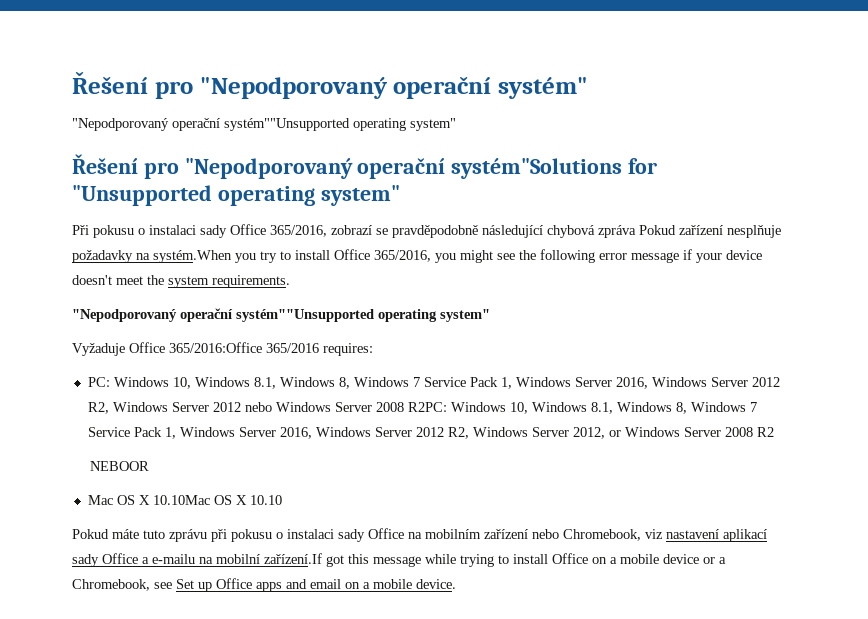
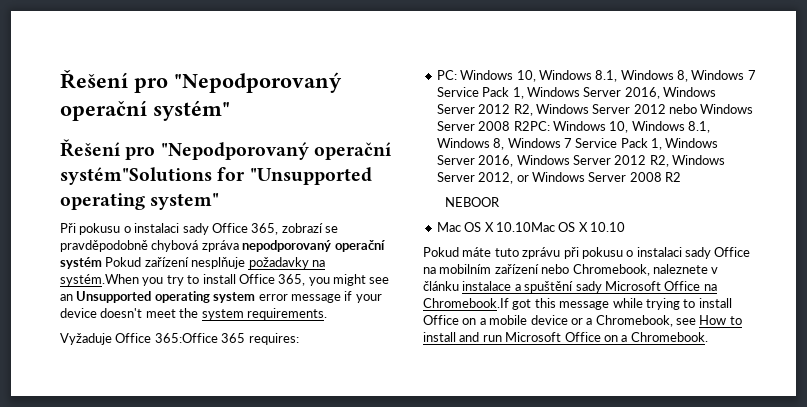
  Řešení pro "Nepodporovaný operační systém"
- "Nepodporovaný operační systém""Unsupported operating system"
- Při pokusu o instalaci sady Office 365/2016, zobrazí se pravděpodobně následující chybová zpráva Pokud zařízení nesplňuje požadavky na systém.When you try to install Office 365/2016, you might see the following error message if your device doesn't meet the system requirements.
- "Nepodporovaný operační systém""Unsupported operating system"
+ Při pokusu o instalaci sady Office 365, zobrazí se pravděpodobně chybová zpráva nepodporovaný operační systém Pokud zařízení nesplňuje požadavky na systém.When you try to install Office 365, you might see an Unsupported operating system error message if your device doesn't meet the system requirements.
- Vyžaduje Office 365/2016:Office 365/2016 requires:
+ Vyžaduje Office 365:Office 365 requires:
- Pokud máte tuto zprávu při pokusu o instalaci sady Office na mobilním zařízení nebo Chromebook, viz nastavení aplikací sady Office a e-mailu na mobilní zařízení.If got this message while trying to install Office on a mobile device or a Chromebook, see Set up Office apps and email on a mobile device.
+ Pokud máte tuto zprávu při pokusu o instalaci sady Office na mobilním zařízení nebo Chromebook, naleznete v článku instalace a spuštění sady Microsoft Office na Chromebook.If got this message while trying to install Office on a mobile device or a Chromebook, see How to install and run Microsoft Office on a Chromebook.

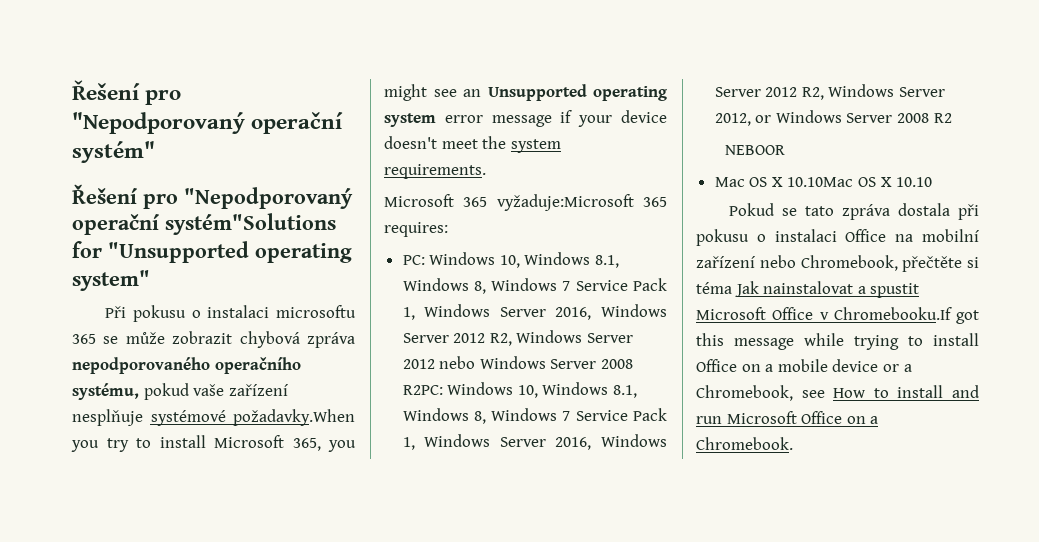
- Při pokusu o instalaci sady Office 365, zobrazí se pravděpodobně chybová zpráva nepodporovaný operační systém Pokud zařízení nesplňuje požadavky na systém.When you try to install Office 365, you might see an Unsupported operating system error message if your device doesn't meet the system requirements.
+ Při pokusu o instalaci microsoftu 365 se může zobrazit chybová zpráva nepodporovaného operačního systému, pokud vaše zařízení nesplňuje systémové požadavky.When you try to install Microsoft 365, you might see an Unsupported operating system error message if your device doesn't meet the system requirements.
- Vyžaduje Office 365:Office 365 requires:
+ Microsoft 365 vyžaduje:Microsoft 365 requires:
- Pokud máte tuto zprávu při pokusu o instalaci sady Office na mobilním zařízení nebo Chromebook, naleznete v článku instalace a spuštění sady Microsoft Office na Chromebook.If got this message while trying to install Office on a mobile device or a Chromebook, see How to install and run Microsoft Office on a Chromebook.
+ Pokud se tato zpráva dostala při pokusu o instalaci Office na mobilní zařízení nebo Chromebook, přečtěte si téma Jak nainstalovat a spustit Microsoft Office v Chromebooku.If got this message while trying to install Office on a mobile device or a Chromebook, see How to install and run Microsoft Office on a Chromebook.

